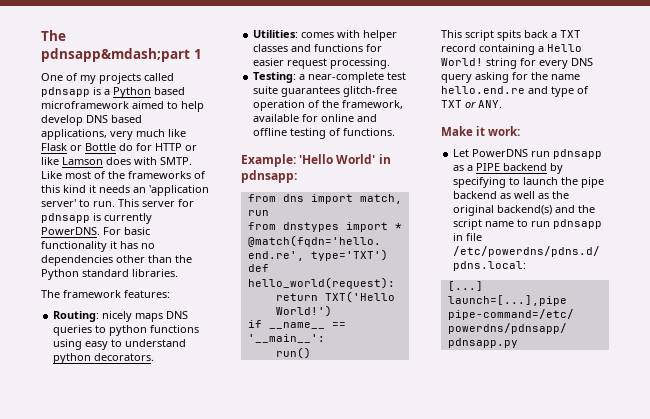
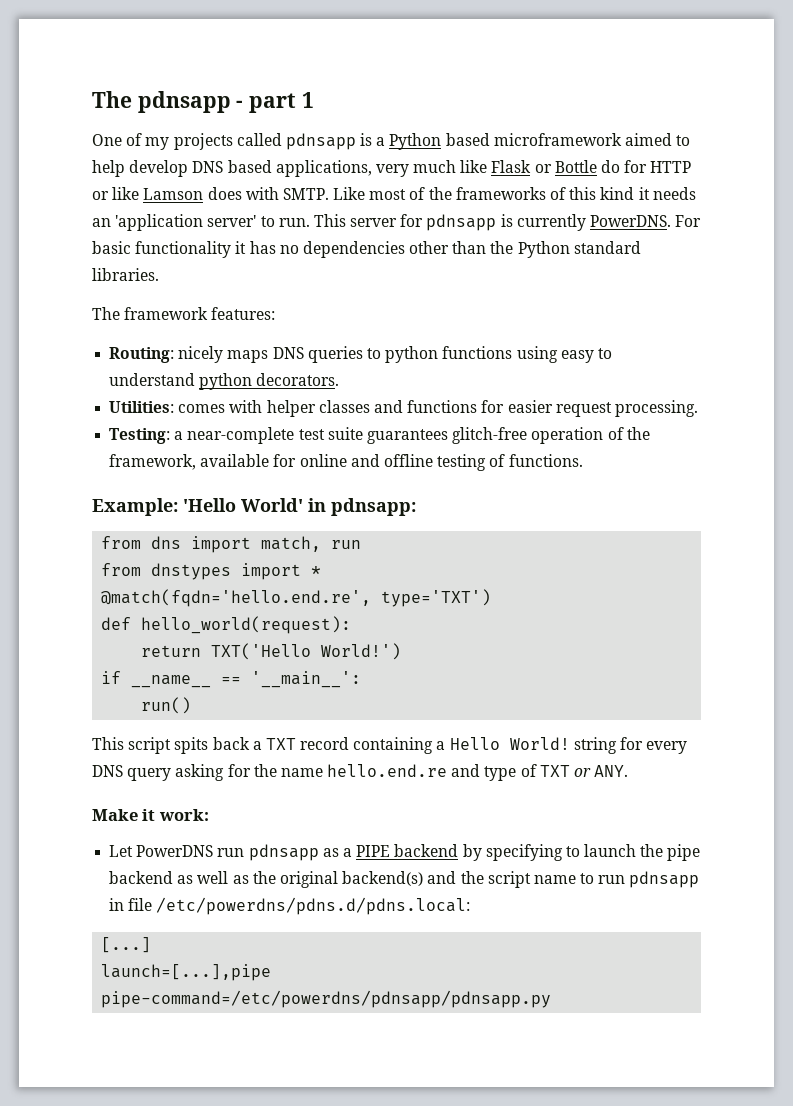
- The pdnsapp&mdash;part 1
+ The pdnsapp - part 1

